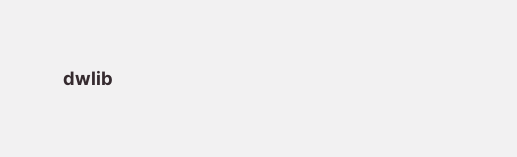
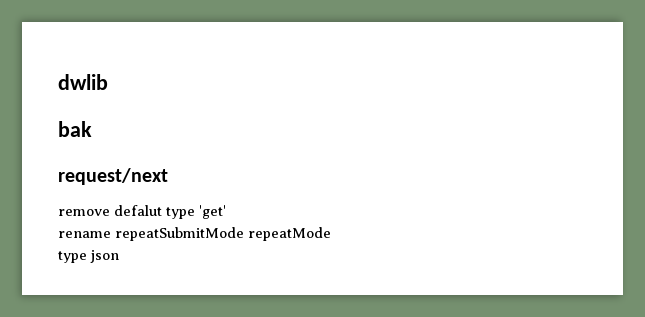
+ bak
+ request/next
+ remove defalut type 'get'
+ rename repeatSubmitMode repeatMode
+ type json

